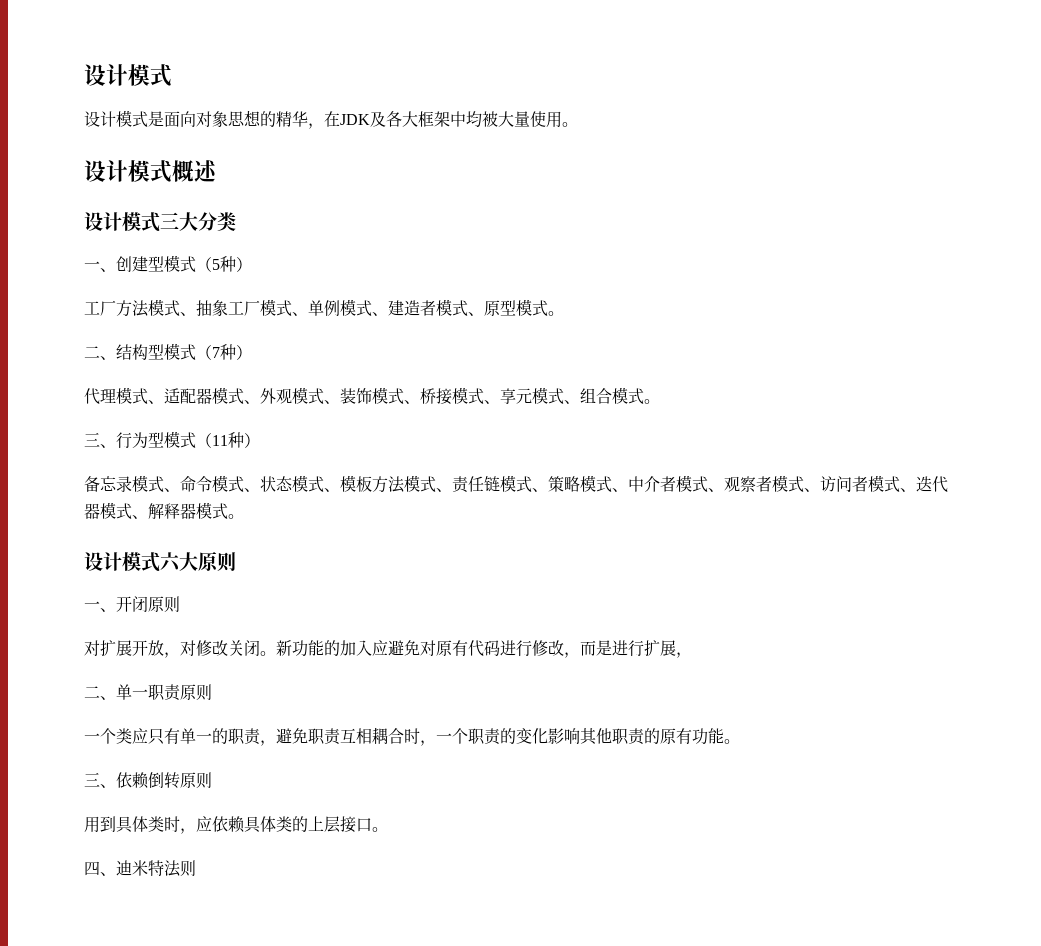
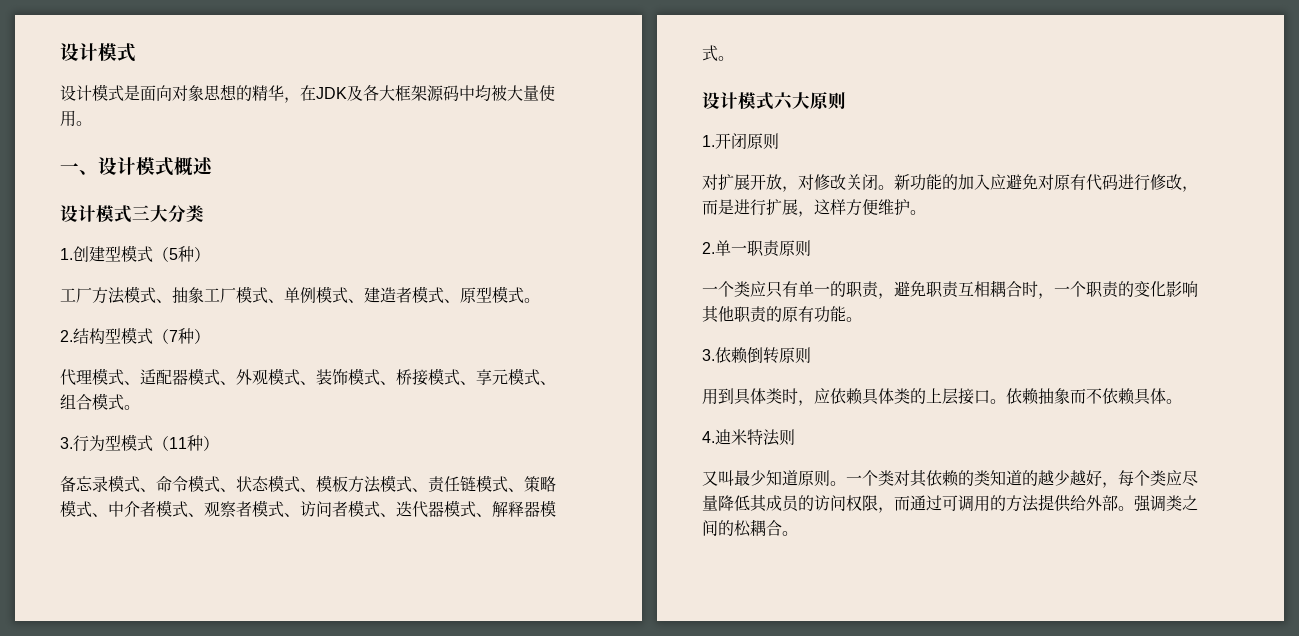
- 设计模式是面向对象思想的精华，在JDK及各大框架中均被大量使用。
+ 设计模式是面向对象思想的精华，在JDK及各大框架源码中均被大量使用。
- 设计模式概述
+ 一、设计模式概述
- 一、创建型模式（5种）
+ 1.创建型模式（5种）
- 二、结构型模式（7种）
+ 2.结构型模式（7种）
- 三、行为型模式（11种）
+ 3.行为型模式（11种）
- 一、开闭原则
+ 1.开闭原则
- 新功能的加入应避免对原有代码进行修改，而是进行扩展，
- 二、单一职责原则
+ 新功能的加入应避免对原有代码进行修改，而是进行扩展，这样方便维护。
+ 2.单一职责原则
- 三、依赖倒转原则
+ 3.依赖倒转原则
- 用到具体类时，应依赖具体类的上层接口。
- 四、迪米特法则
+ 用到具体类时，应依赖具体类的上层接口。依赖抽象而不依赖具体。
+ 4.迪米特法则
+ 又叫最少知道原则。一个类对其依赖的类知道的越少越好，每个类应尽量降低其成员的访问权限，而通过可调用的方法提供给外部。强调类之间的松耦合。

